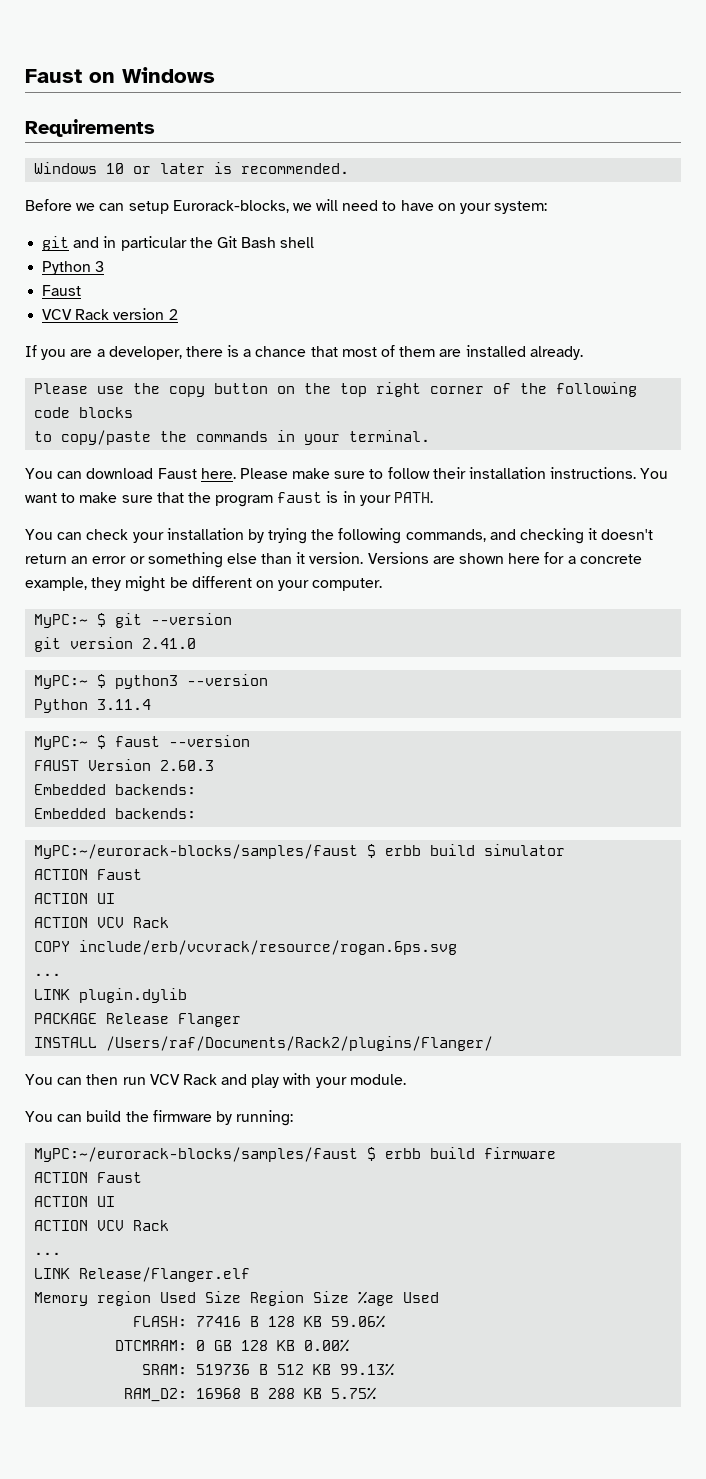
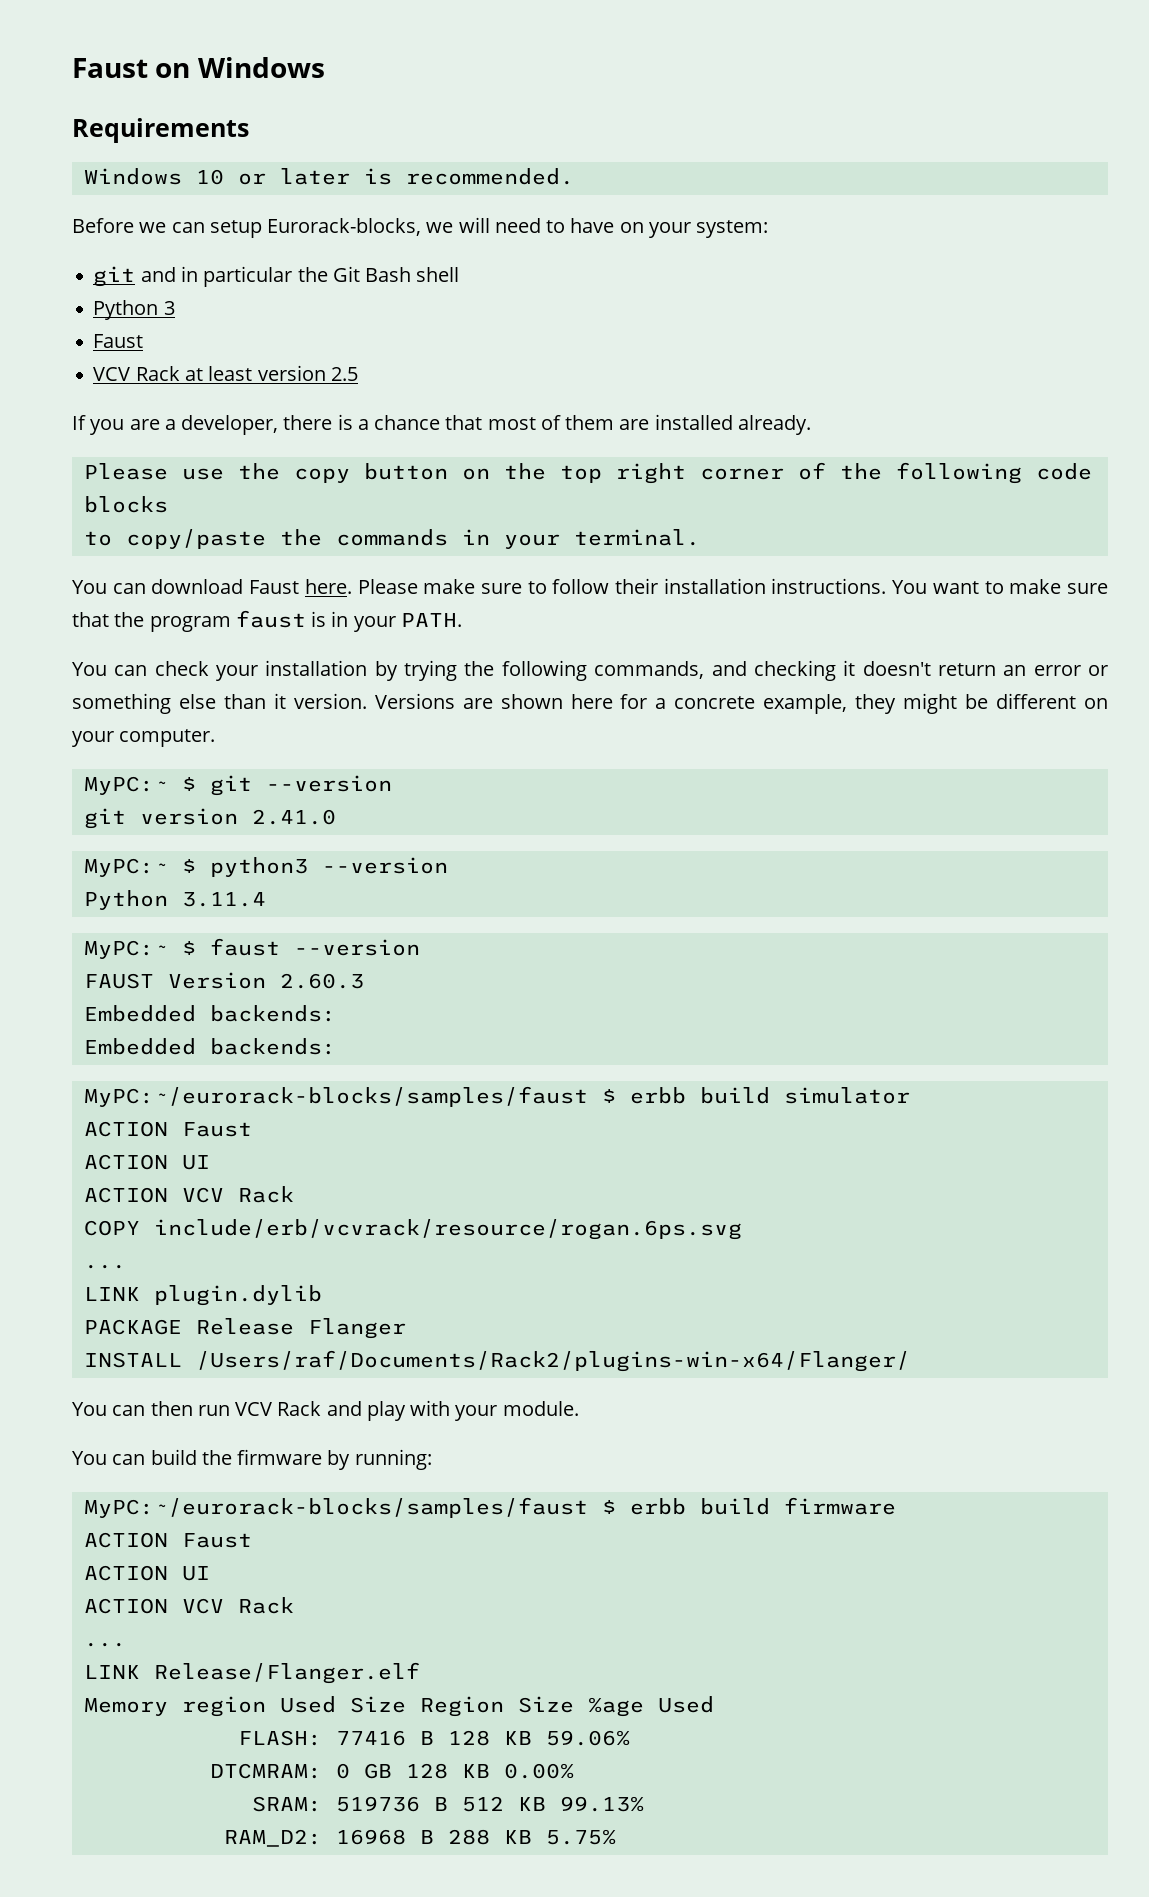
- VCV Rack version 2
+ VCV Rack at least version 2.5
- INSTALL /Users/raf/Documents/Rack2/plugins/Flanger/
+ INSTALL /Users/raf/Documents/Rack2/plugins-win-x64/Flanger/

